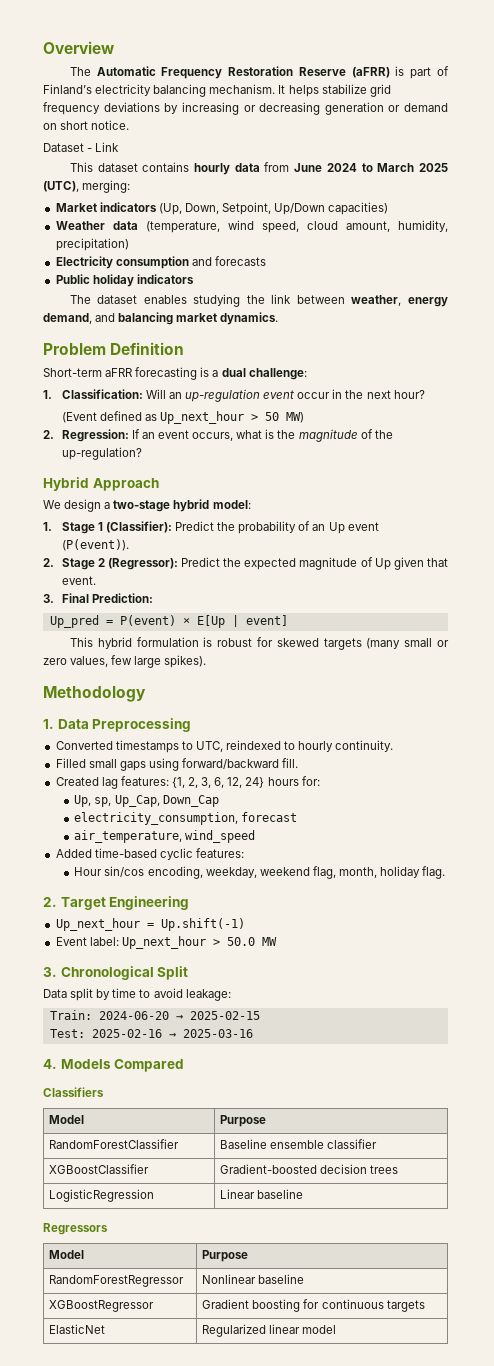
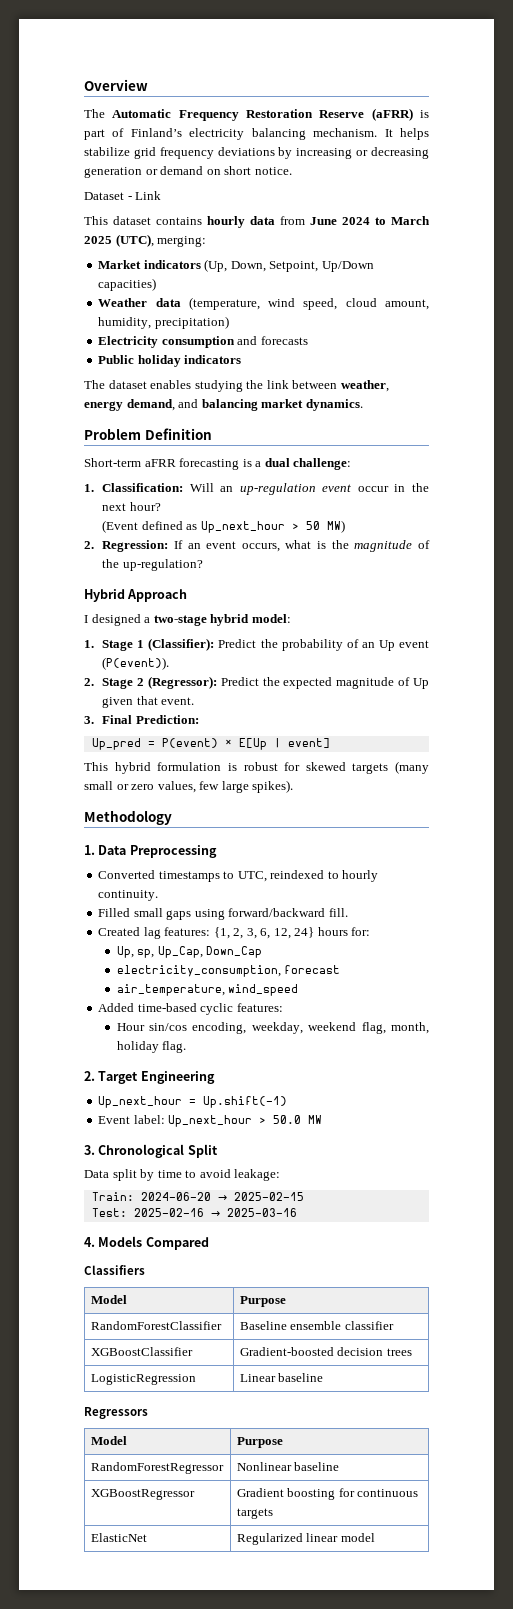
- We design a two-stage hybrid model:
+ I designed a two-stage hybrid model:

